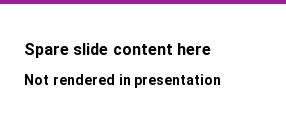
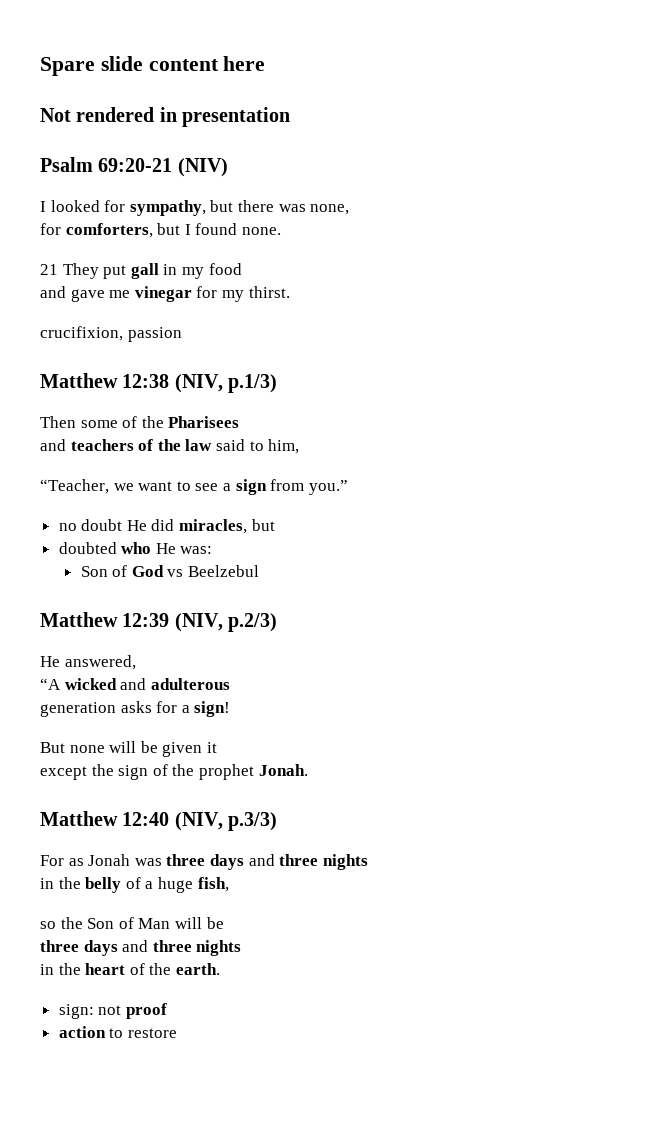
+ Psalm 69:20-21 (NIV)
+ I looked for sympathy, but there was none,
+ for comforters, but I found none.
+ 21 They put gall in my food
+ and gave me vinegar for my thirst.
+ crucifixion, passion
+ Matthew 12:38 (NIV, p.1/3)
+ Then some of the Pharisees
+ and teachers of the law said to him,
+ “Teacher, we want to see a sign from you.”
+ no doubt He did miracles, but
+ doubted who He was:
+ Son of God vs Beelzebul
+ Matthew 12:39 (NIV, p.2/3)
+ He answered,
+ “A wicked and adulterous
+ generation asks for a sign!
+ But none will be given it
+ except the sign of the prophet Jonah.
+ Matthew 12:40 (NIV, p.3/3)
+ For as Jonah was three days and three nights
+ in the belly of a huge fish,
+ so the Son of Man will be
+ three days and three nights
+ in the heart of the earth.
+ sign: not proof
+ action to restore

